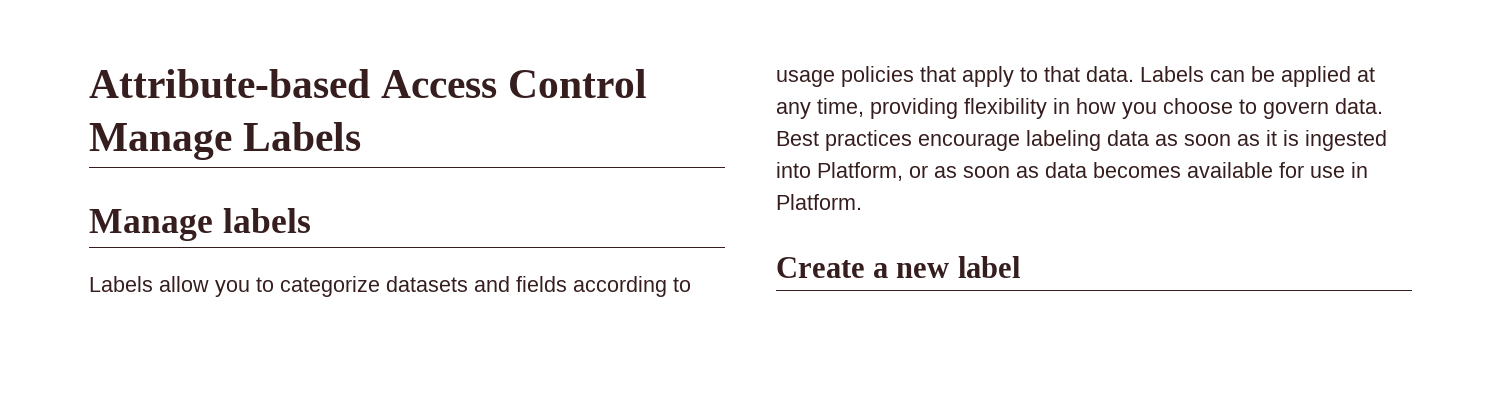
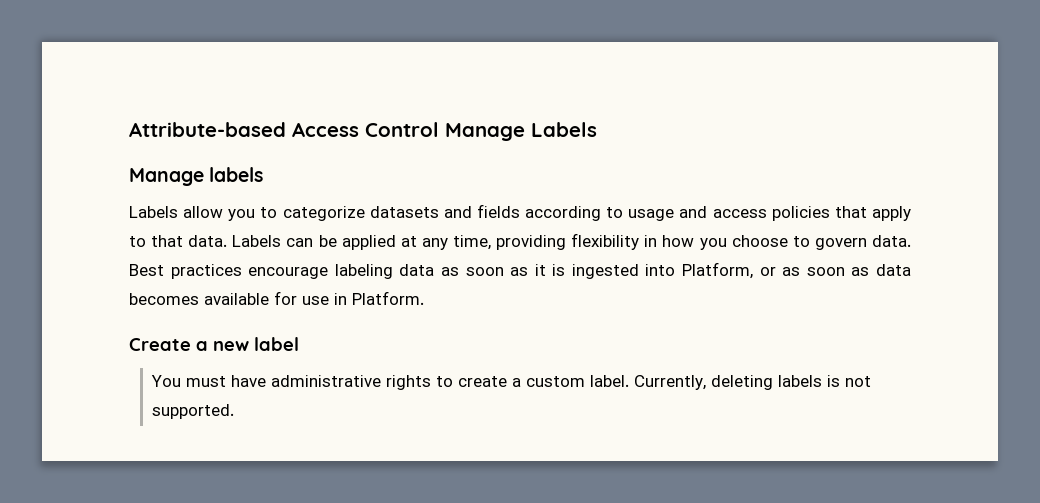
- Labels allow you to categorize datasets and fields according to usage policies that apply to that data.
+ Labels allow you to categorize datasets and fields according to usage and access policies that apply to that data.
+ You must have administrative rights to create a custom label. Currently, deleting labels is not supported.

